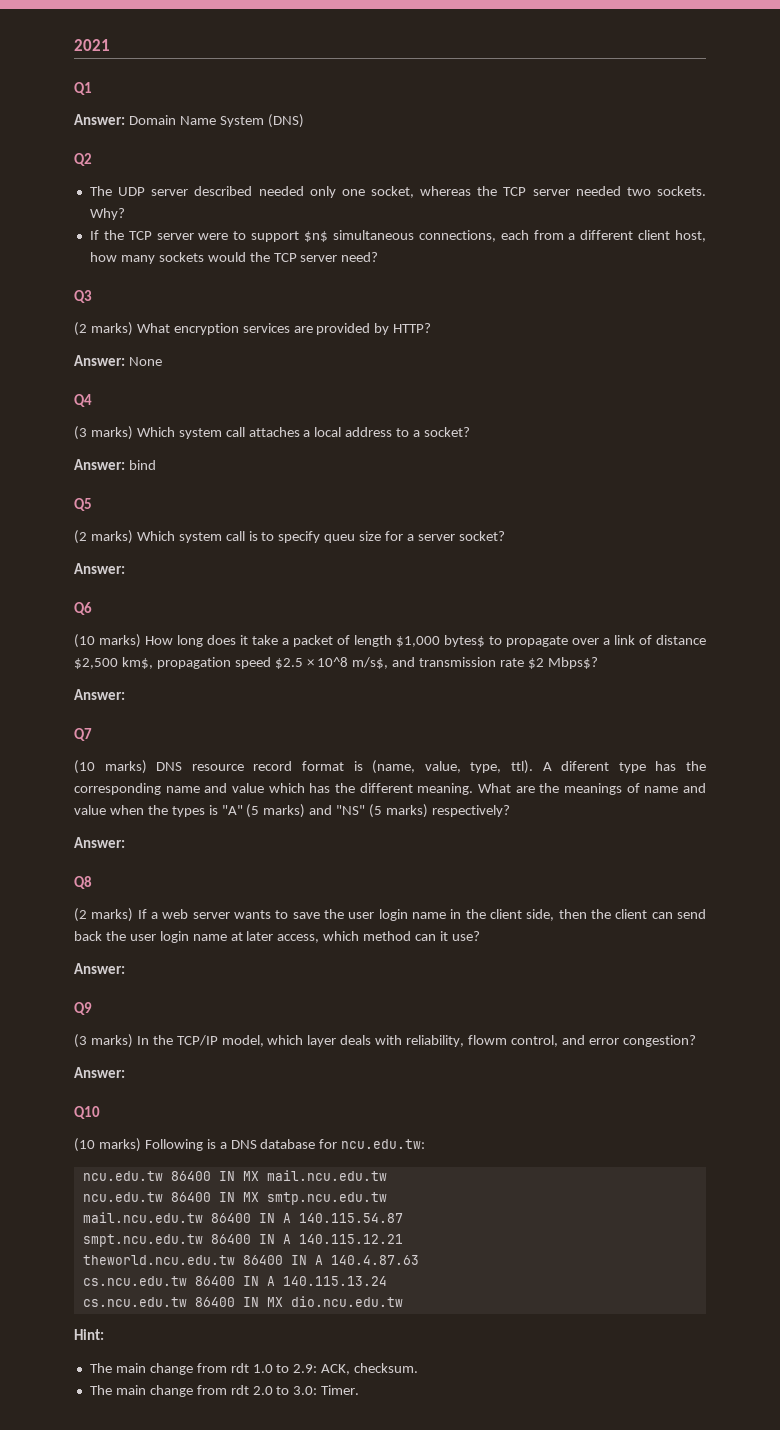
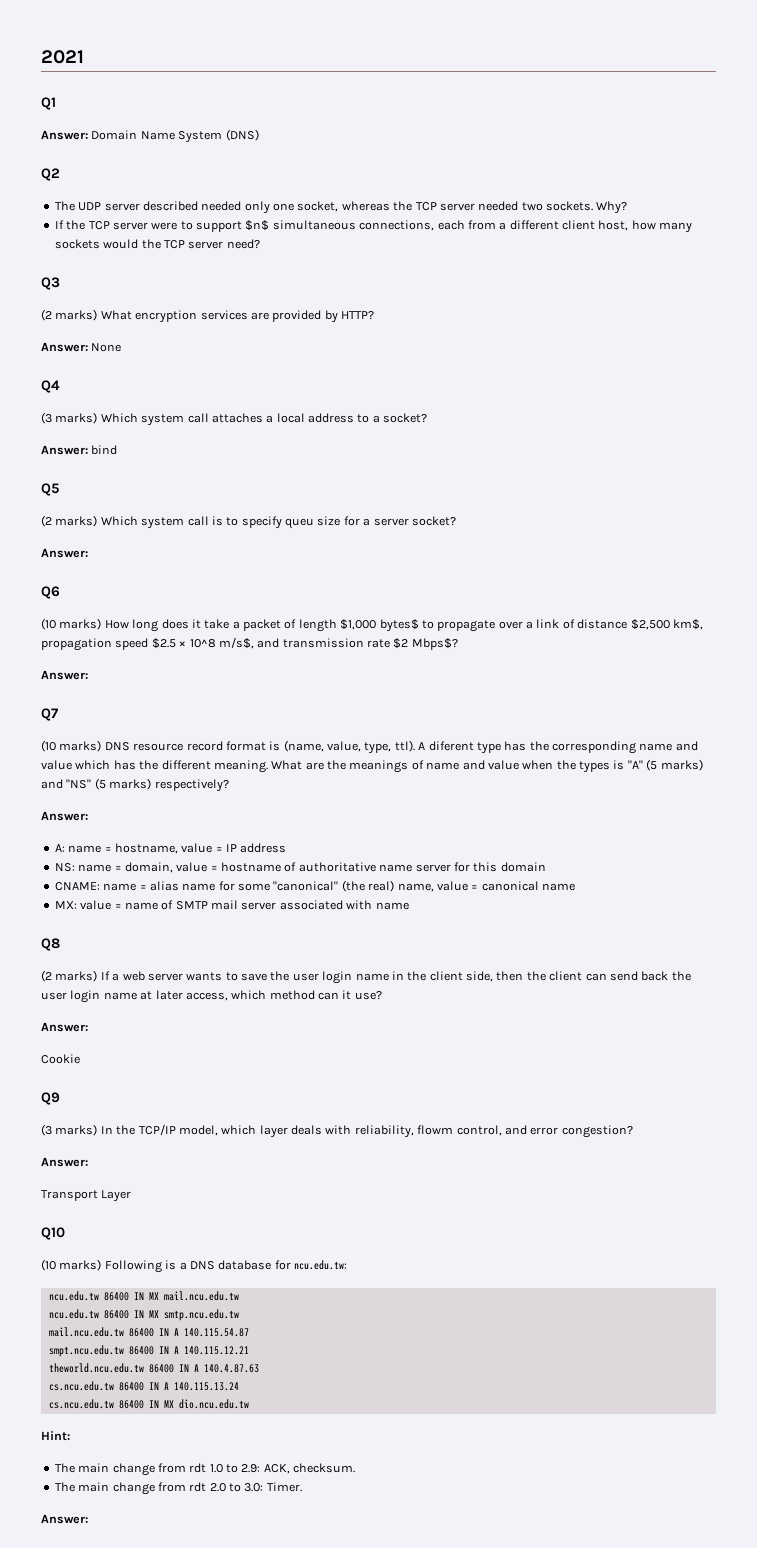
+ A: name = hostname, value = IP address
+ NS: name = domain, value = hostname of authoritative name server for this domain
+ CNAME: name = alias name for some "canonical" (the real) name, value = canonical name
+ MX: value = name of SMTP mail server associated with name
+ Cookie
+ Transport Layer
  The main change from rdt 2.0 to 3.0: Timer.
+ Answer:

